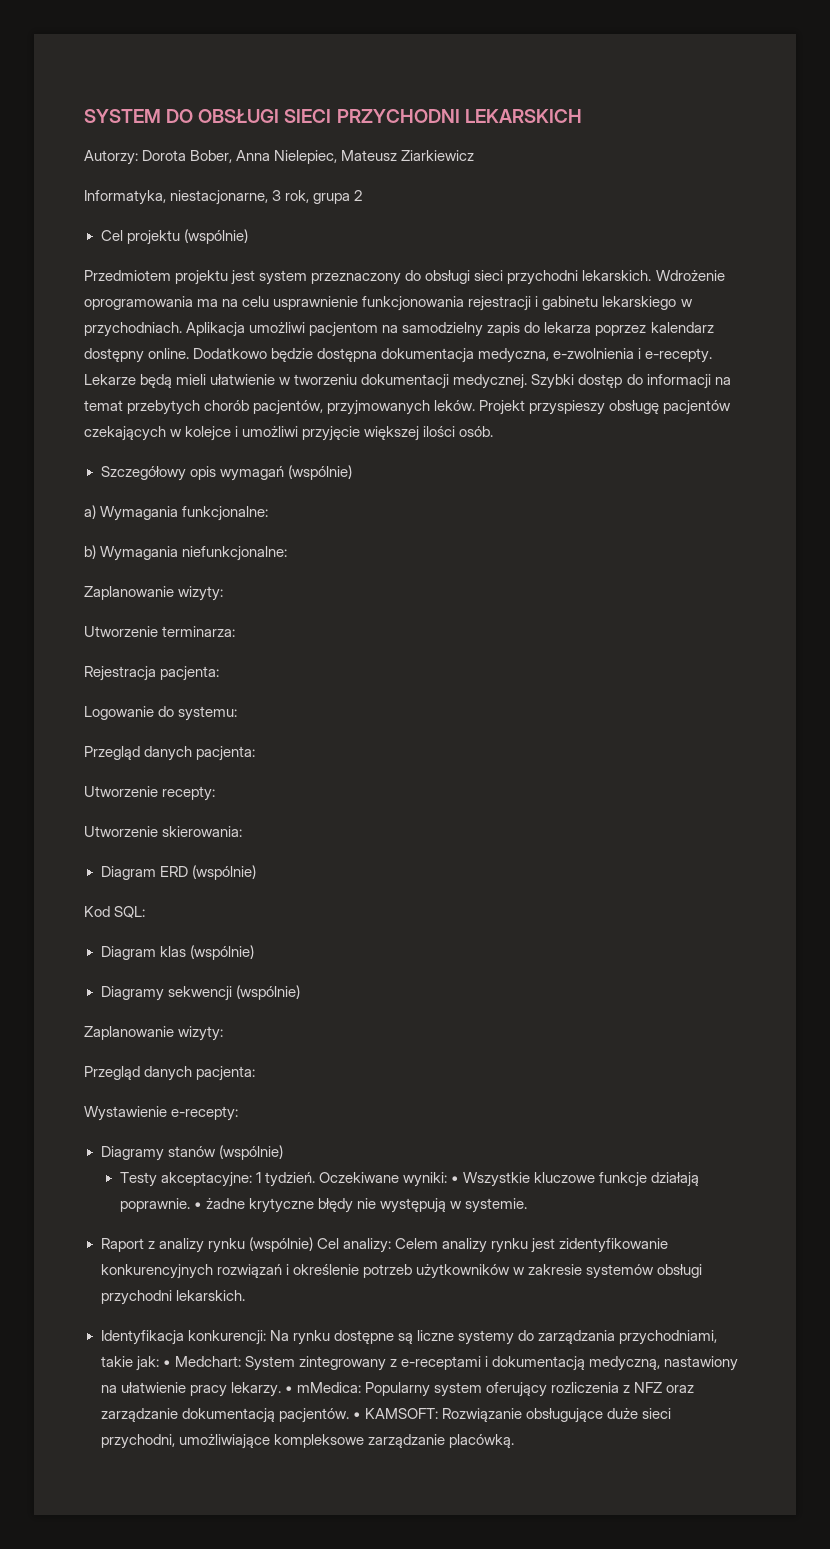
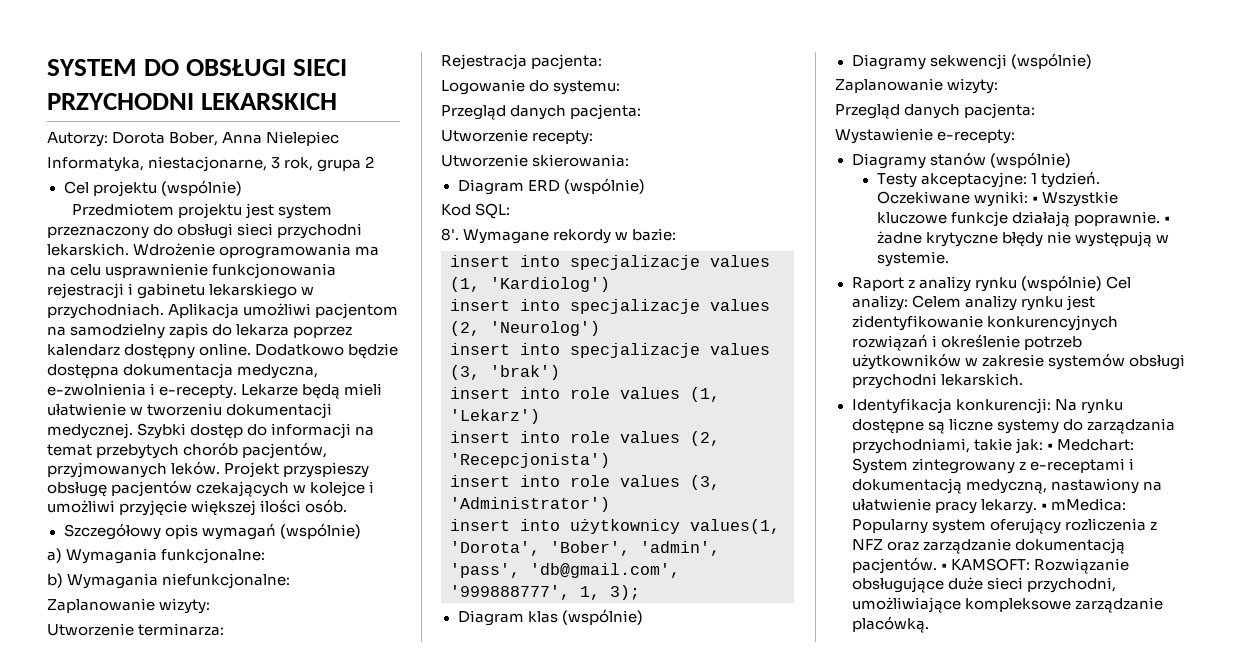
- Autorzy: Dorota Bober, Anna Nielepiec, Mateusz Ziarkiewicz
+ Autorzy: Dorota Bober, Anna Nielepiec
+ 8'. Wymagane rekordy w bazie:
+ insert into specjalizacje values (1, 'Kardiolog')
+ insert into specjalizacje values (2, 'Neurolog')
+ insert into specjalizacje values (3, 'brak')
+ insert into role values (1, 'Lekarz')
+ insert into role values (2, 'Recepcjonista')
+ insert into role values (3, 'Administrator')
+ insert into użytkownicy values(1, 'Dorota', 'Bober', 'admin', 'pass', 'db@gmail.com', '999888777', 1, 3);

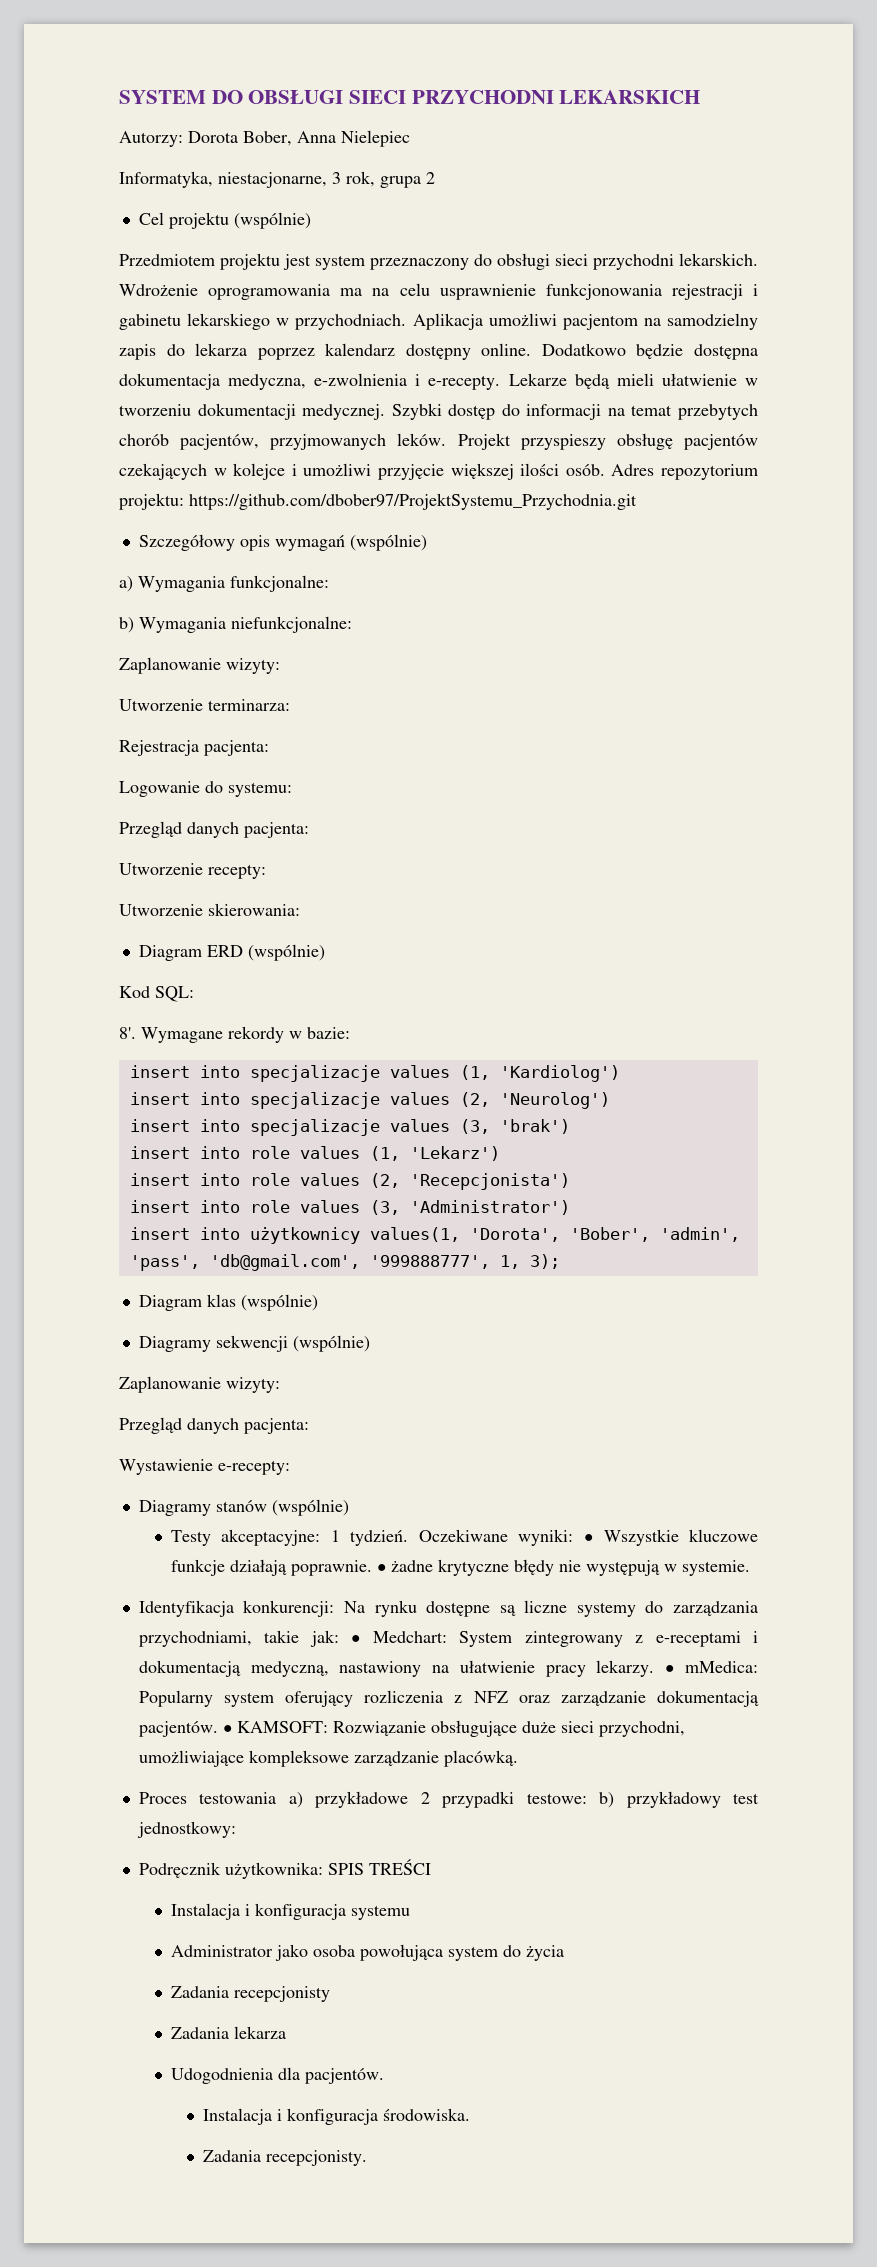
+ Adres repozytorium projektu: https://github.com/dbober97/ProjektSystemu_Przychodnia.git
- Raport z analizy rynku (wspólnie) Cel analizy: Celem analizy rynku jest zidentyfikowanie konkurencyjnych rozwiązań i określenie potrzeb użytkowników w zakresie systemów obsługi przychodni lekarskich.
+ Proces testowania a) przykładowe 2 przypadki testowe: b) przykładowy test jednostkowy:
+ Podręcznik użytkownika: SPIS TREŚCI
+ Instalacja i konfiguracja systemu
+ Administrator jako osoba powołująca system do życia
+ Zadania recepcjonisty
+ Zadania lekarza
+ Udogodnienia dla pacjentów.
+ Instalacja i konfiguracja środowiska.
+ Zadania recepcjonisty.

